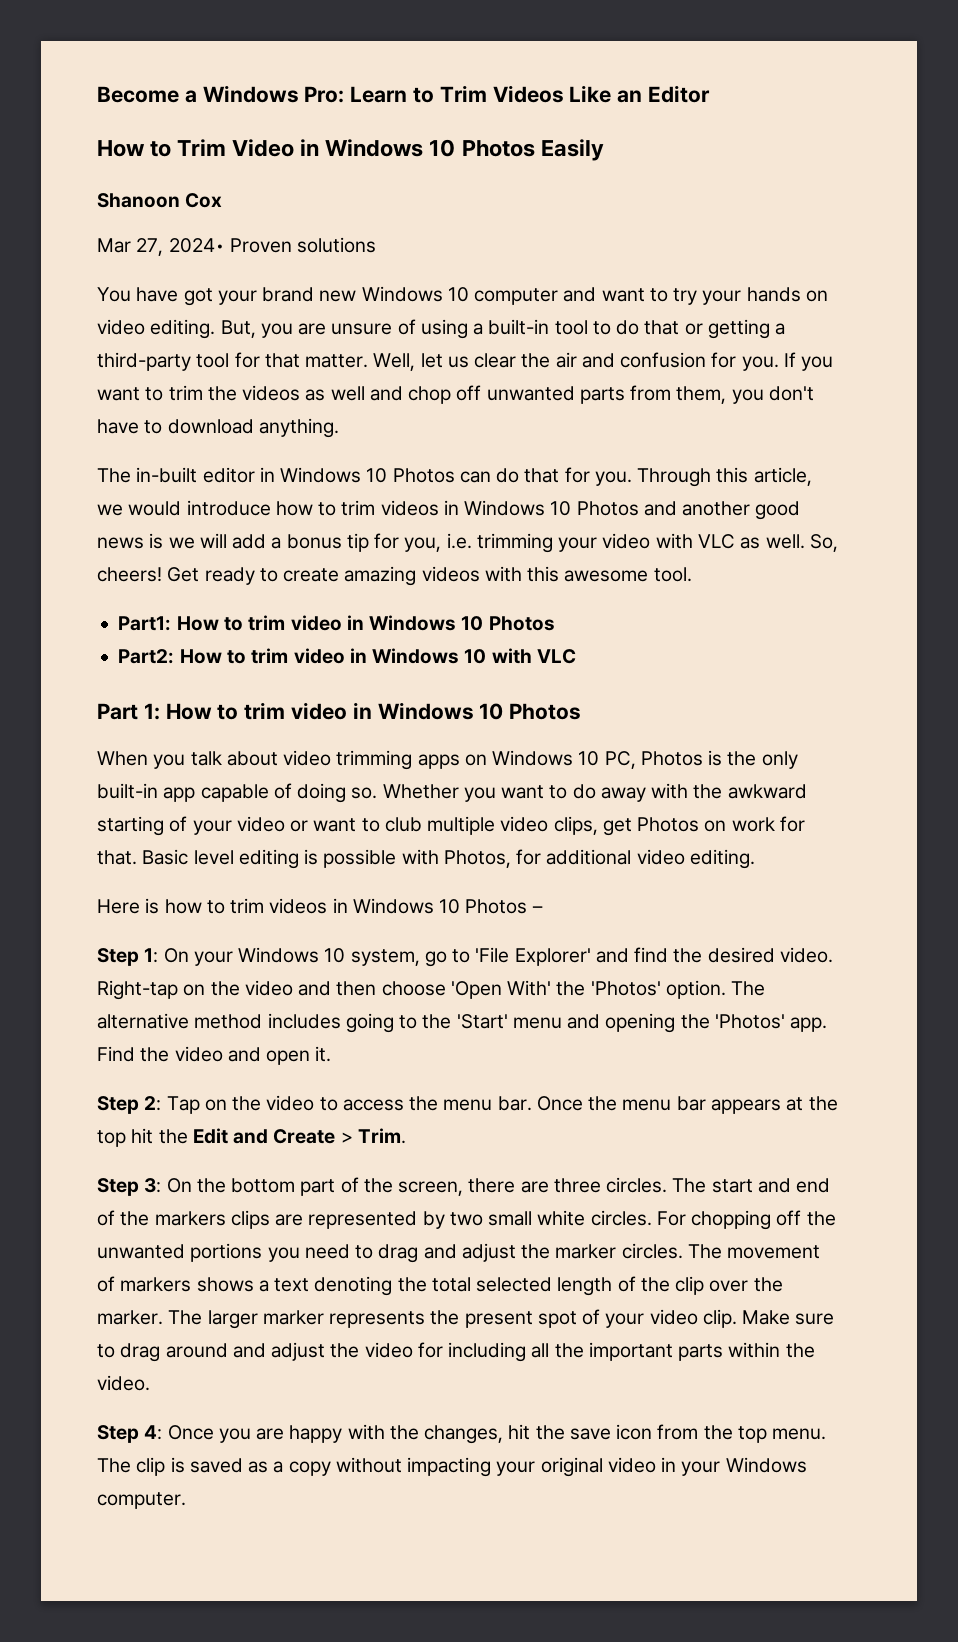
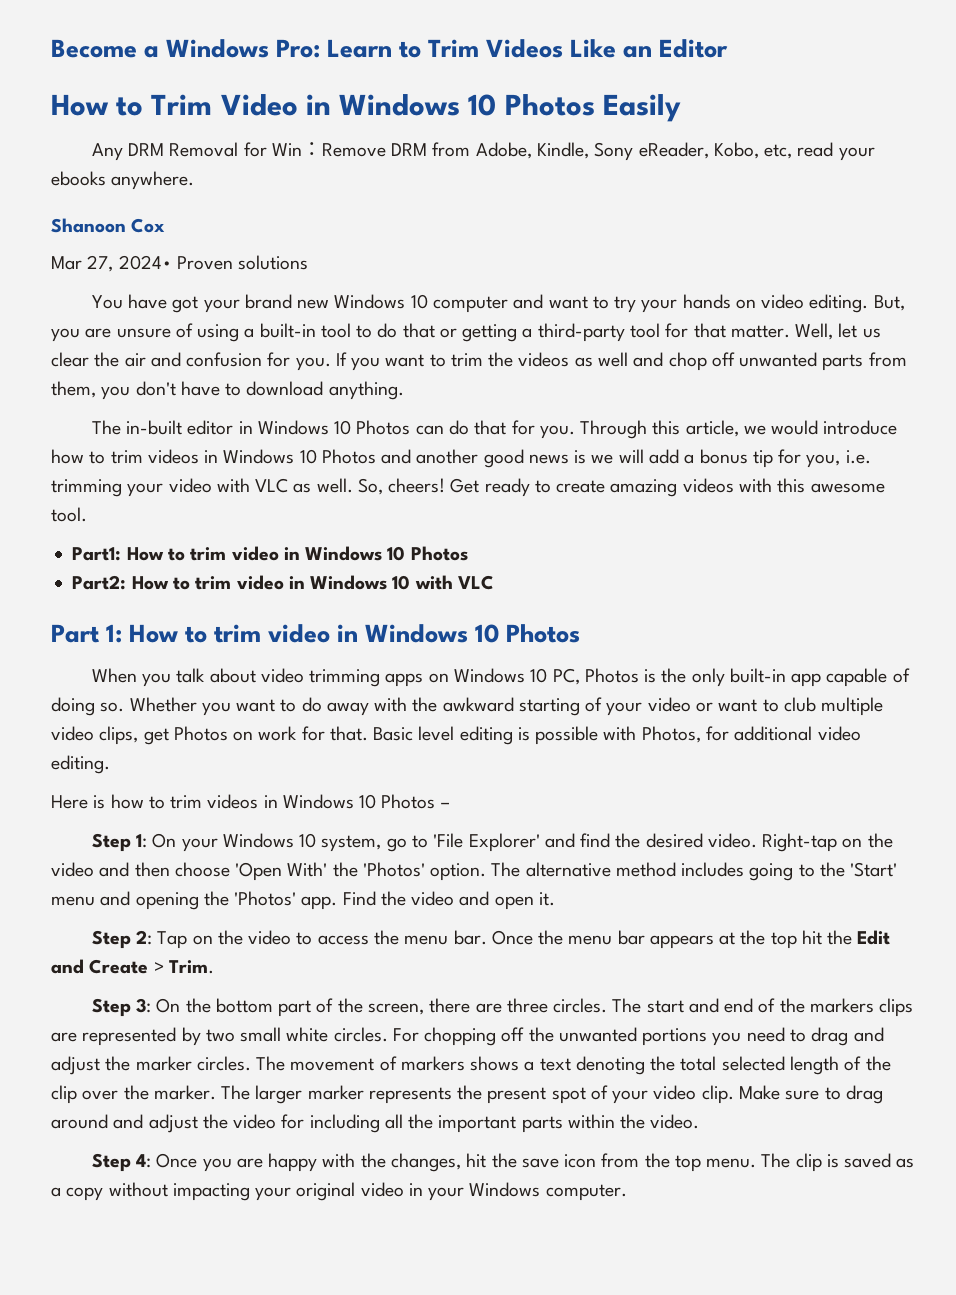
+ Any DRM Removal for Win：Remove DRM from Adobe, Kindle, Sony eReader, Kobo, etc, read your ebooks anywhere.

